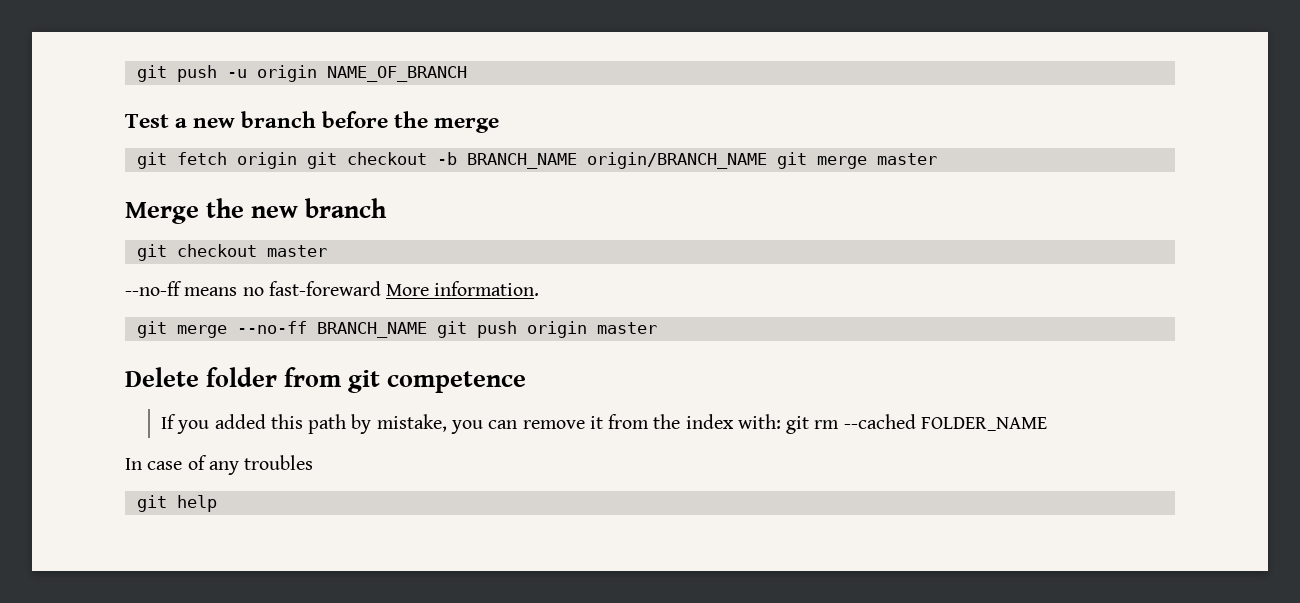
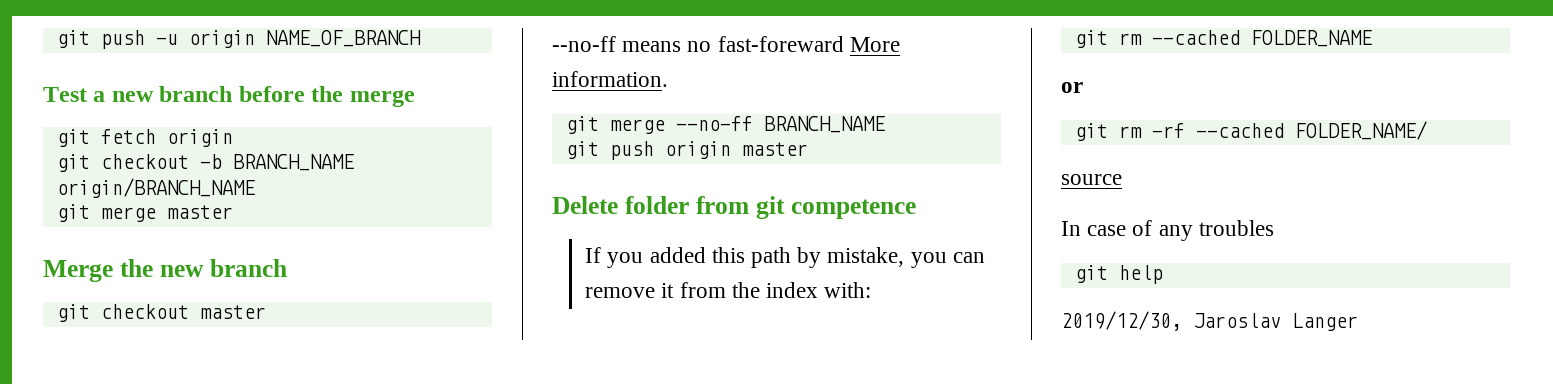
- git fetch origin git checkout -b BRANCH_NAME origin/BRANCH_NAME git merge master
+ git fetch origin
+ git checkout -b BRANCH_NAME origin/BRANCH_NAME
+ git merge master
- git merge --no-ff BRANCH_NAME git push origin master
+ git merge --no-ff BRANCH_NAME
+ git push origin master
- If you added this path by mistake, you can remove it from the index with: git rm --cached FOLDER_NAME
+ If you added this path by mistake, you can remove it from the index with:
+ git rm --cached FOLDER_NAME
+ or
+ git rm -rf --cached FOLDER_NAME/
+ source
+ 2019/12/30, Jaroslav Langer

